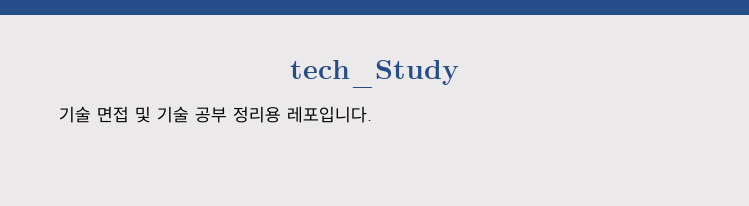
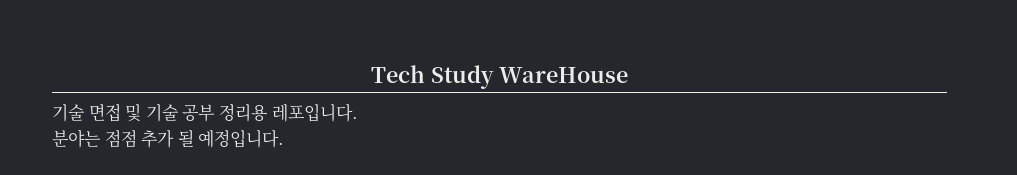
- tech_Study
+ Tech Study WareHouse
+ 분야는 점점 추가 될 예정입니다.

